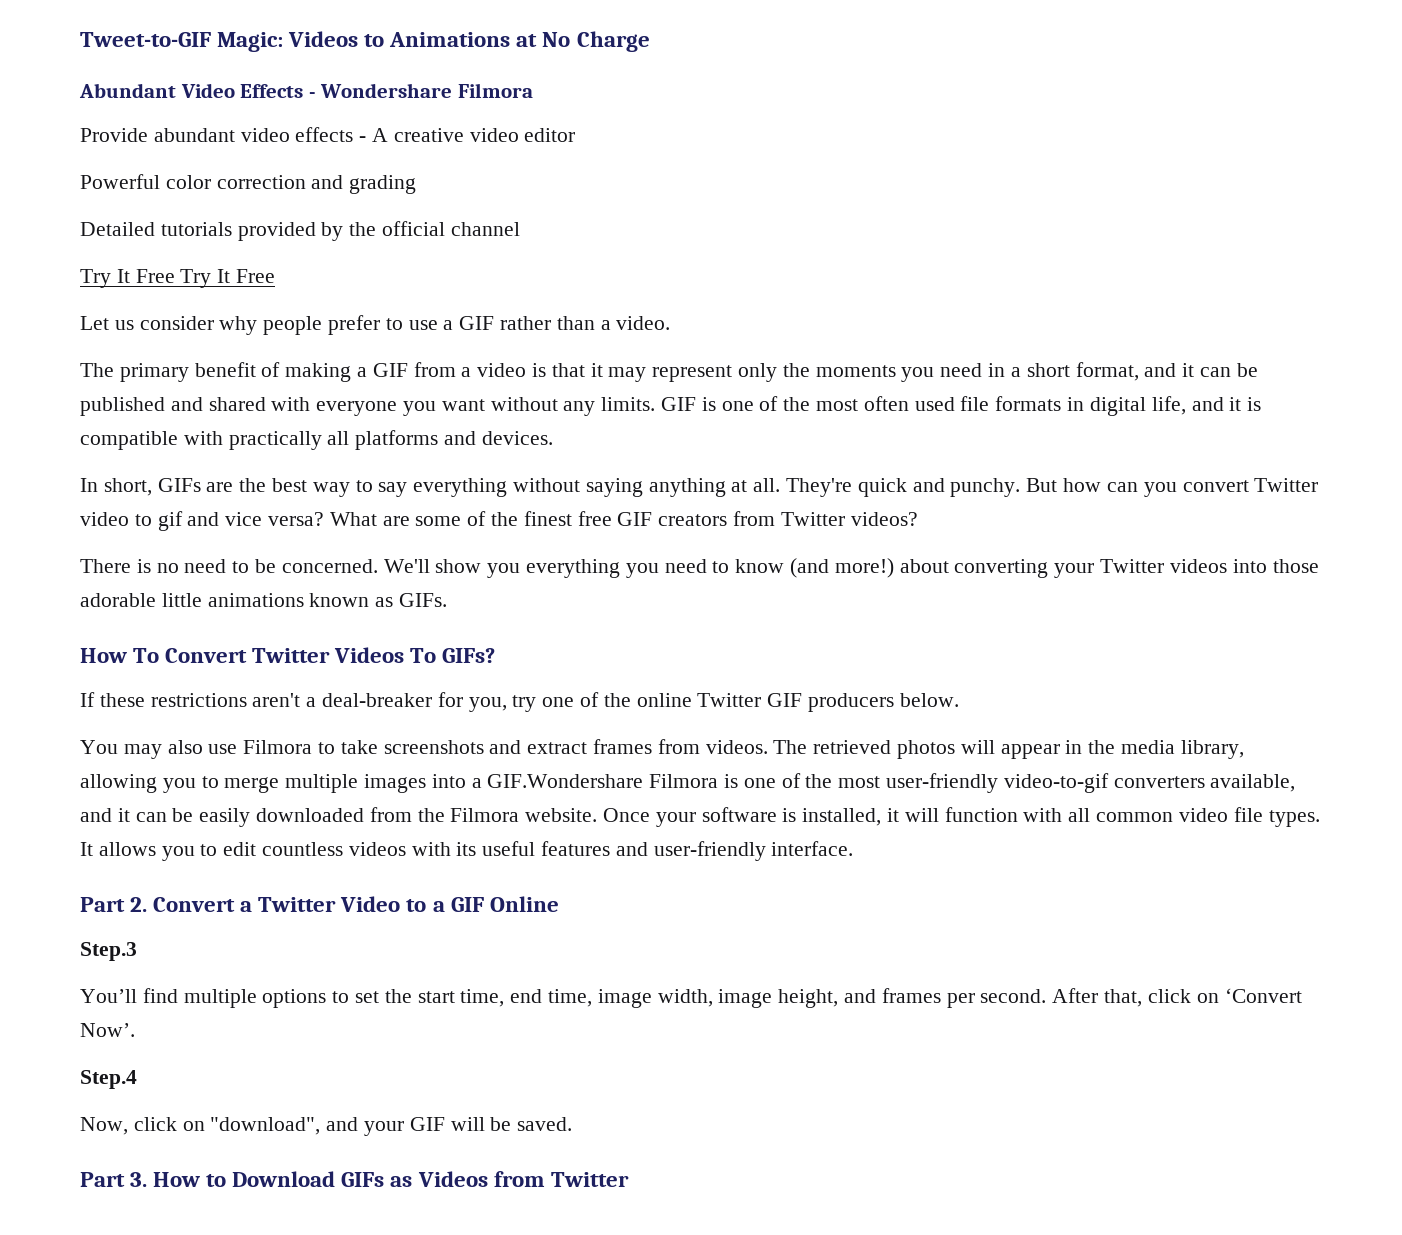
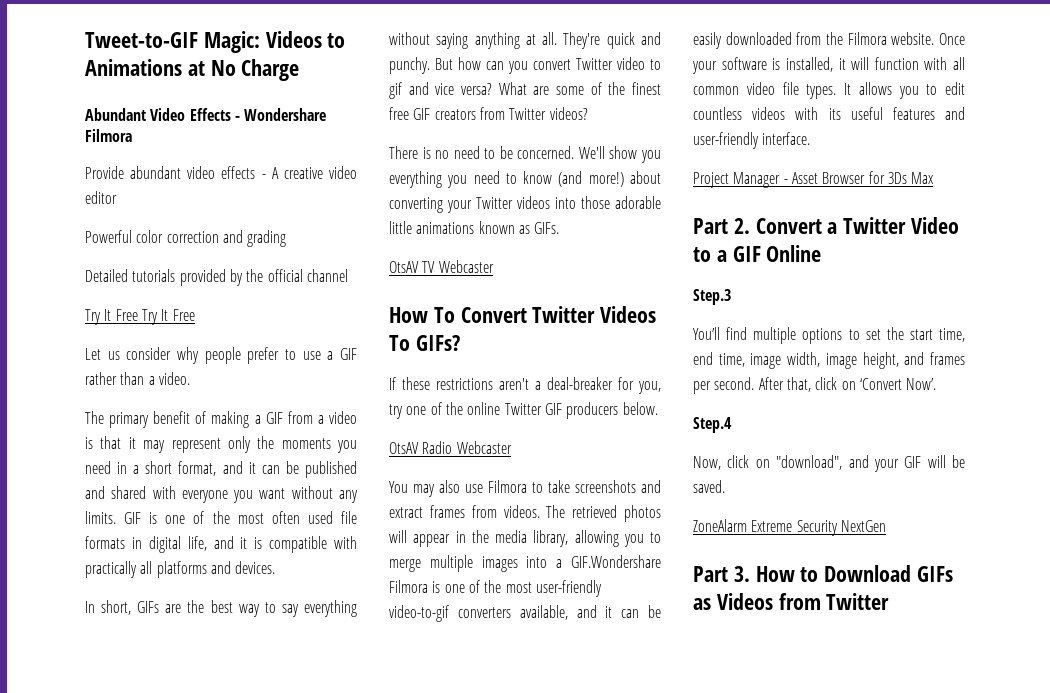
+ OtsAV TV Webcaster
+ OtsAV Radio Webcaster
+ Project Manager - Asset Browser for 3Ds Max
+ ZoneAlarm Extreme Security NextGen

